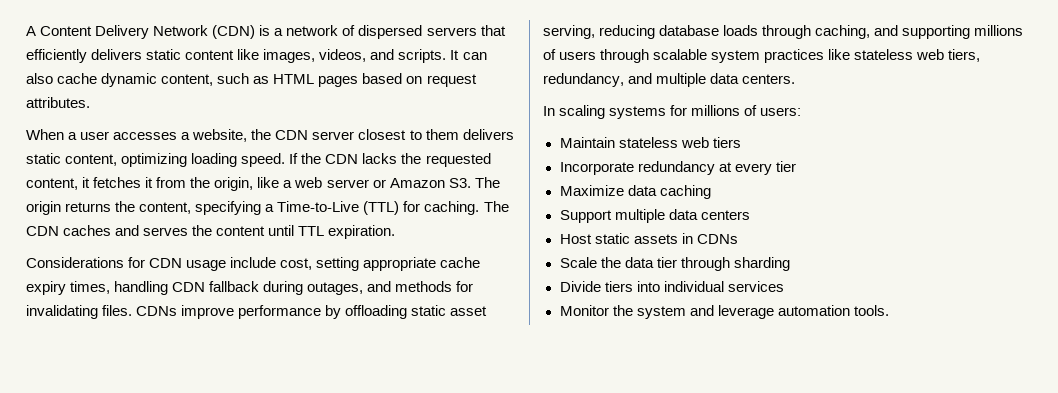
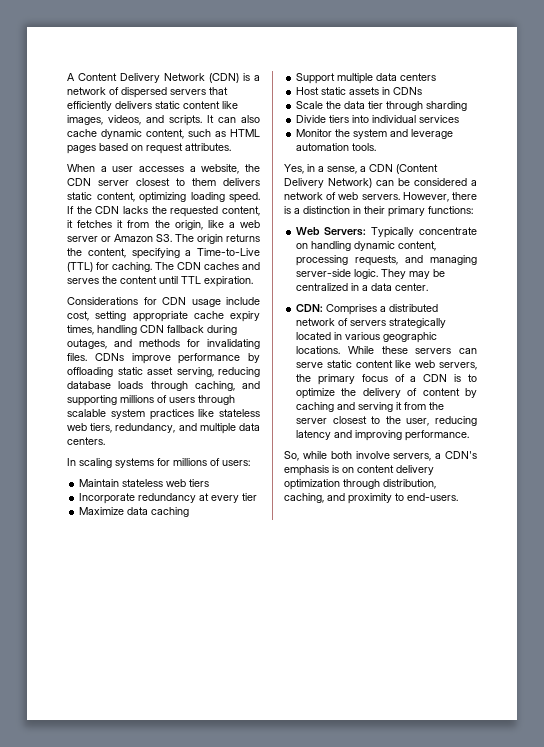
+ Yes, in a sense, a CDN (Content Delivery Network) can be considered a network of web servers. However, there is a distinction in their primary functions:
+ Web Servers: Typically concentrate on handling dynamic content, processing requests, and managing server-side logic. They may be centralized in a data center.
+ CDN: Comprises a distributed network of servers strategically located in various geographic locations. While these servers can serve static content like web servers, the primary focus of a CDN is to optimize the delivery of content by caching and serving it from the server closest to the user, reducing latency and improving performance.
+ So, while both involve servers, a CDN's emphasis is on content delivery optimization through distribution, caching, and proximity to end-users.

